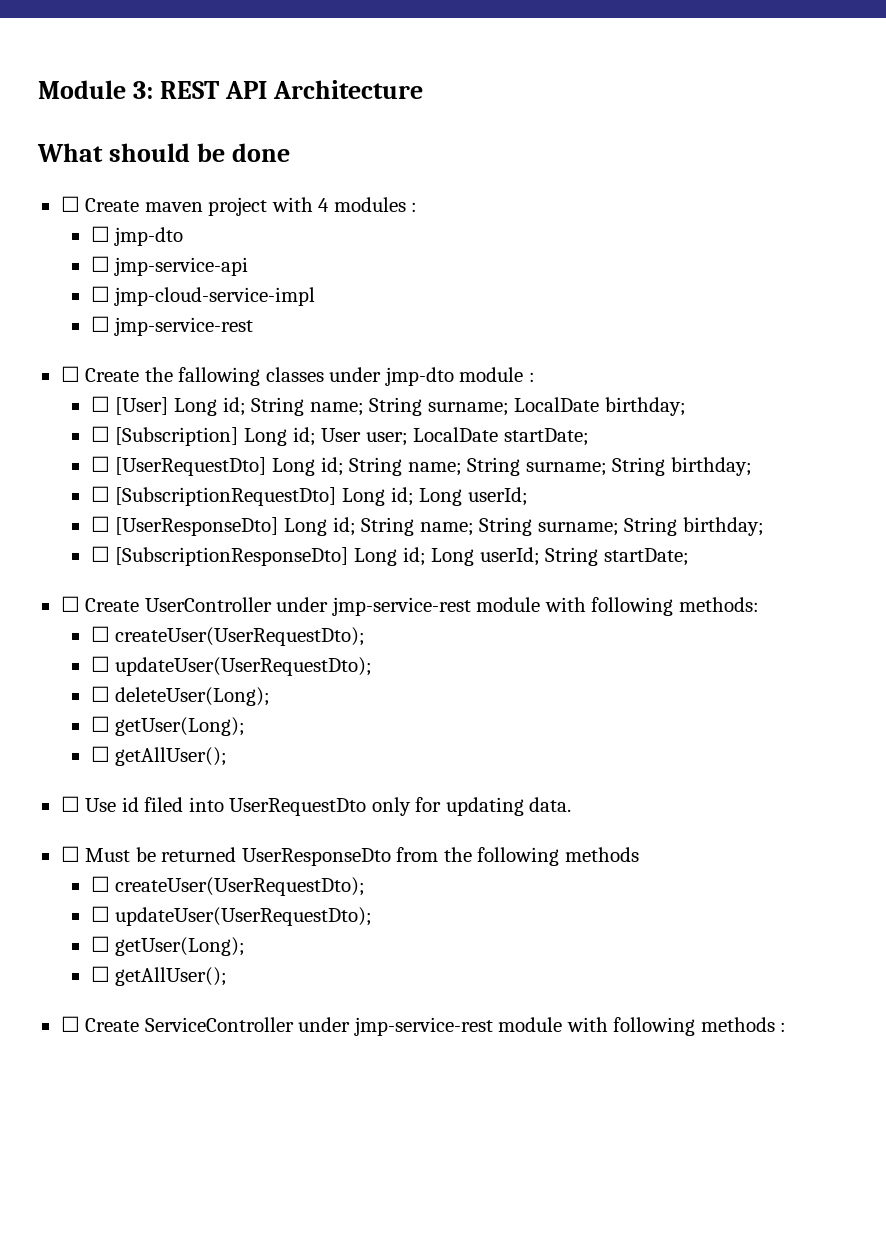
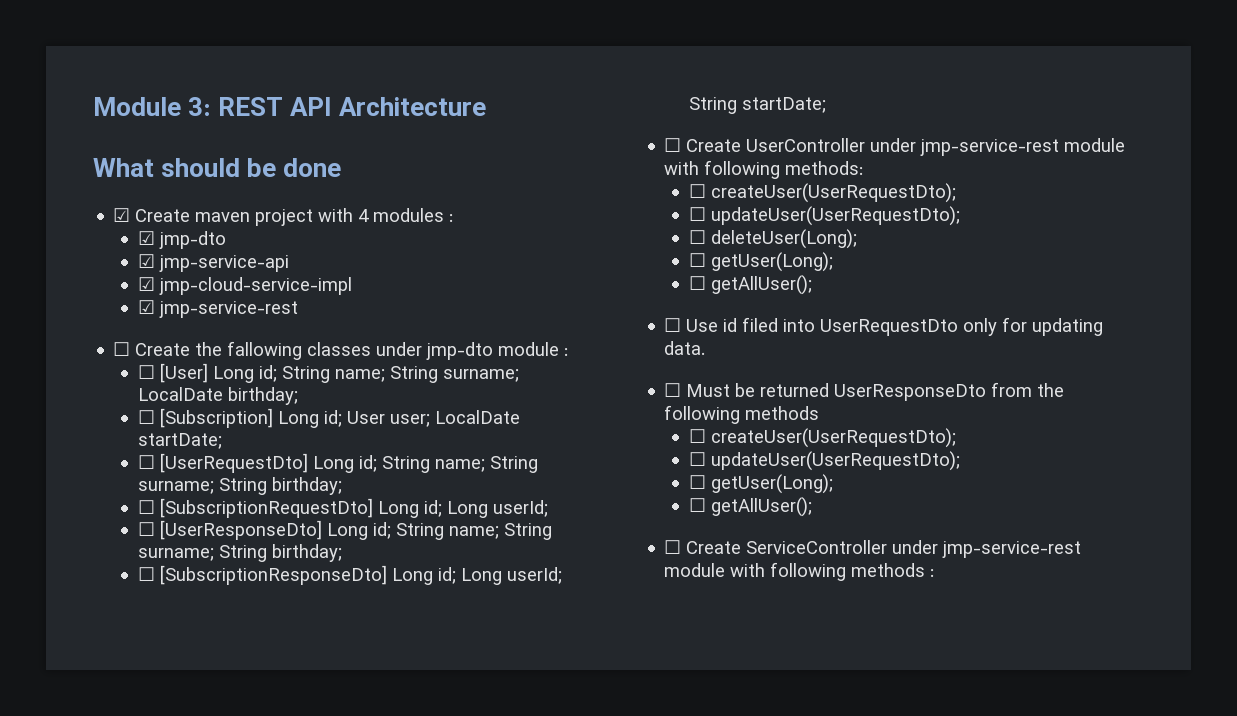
- ☐ Create maven project with 4 modules :
+ ☑ Create maven project with 4 modules :
- ☐ jmp-dto
+ ☑ jmp-dto
- ☐ jmp-service-api
+ ☑ jmp-service-api
- ☐ jmp-cloud-service-impl
+ ☑ jmp-cloud-service-impl
- ☐ jmp-service-rest
+ ☑ jmp-service-rest

